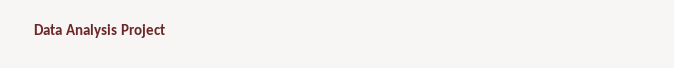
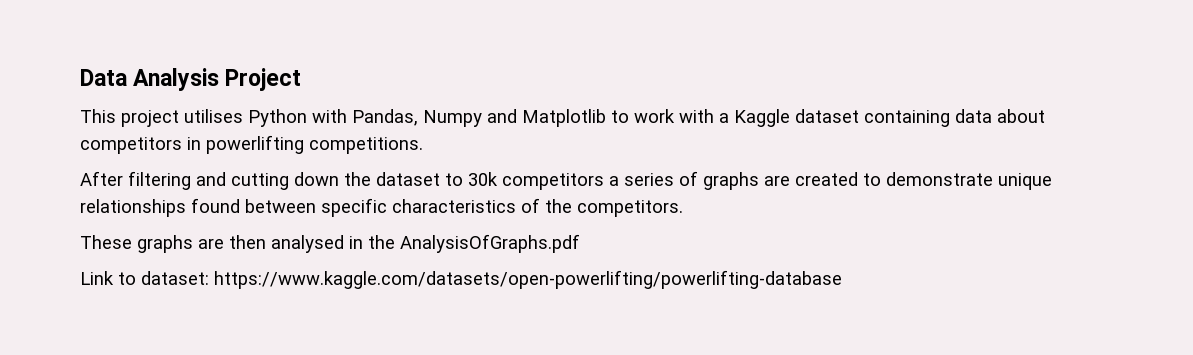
+ This project utilises Python with Pandas, Numpy and Matplotlib to work with a Kaggle dataset containing data about competitors in powerlifting competitions.
+ After filtering and cutting down the dataset to 30k competitors a series of graphs are created to demonstrate unique relationships found between specific characteristics of the competitors.
+ These graphs are then analysed in the AnalysisOfGraphs.pdf
+ Link to dataset: https://www.kaggle.com/datasets/open-powerlifting/powerlifting-database

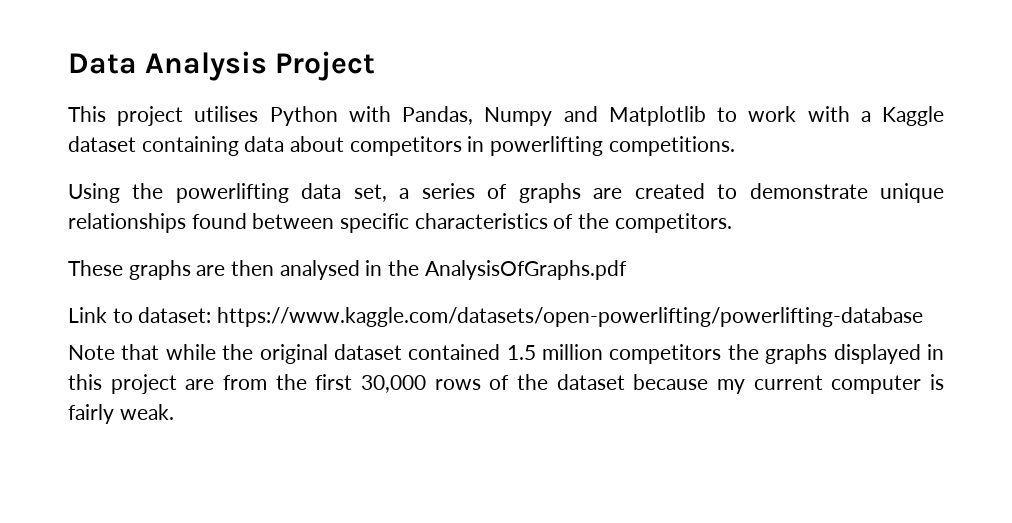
- After filtering and cutting down the dataset to 30k competitors a series of graphs are created to demonstrate unique relationships found between specific characteristics of the competitors.
+ Using the powerlifting data set, a series of graphs are created to demonstrate unique relationships found between specific characteristics of the competitors.
+ Note that while the original dataset contained 1.5 million competitors the graphs displayed in this project are from the first 30,000 rows of the dataset because my current computer is fairly weak.

